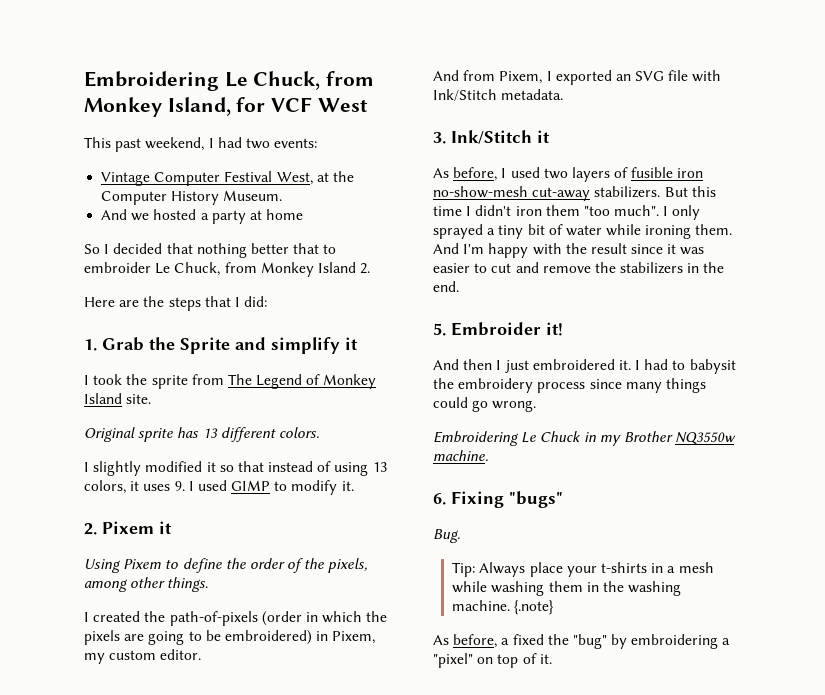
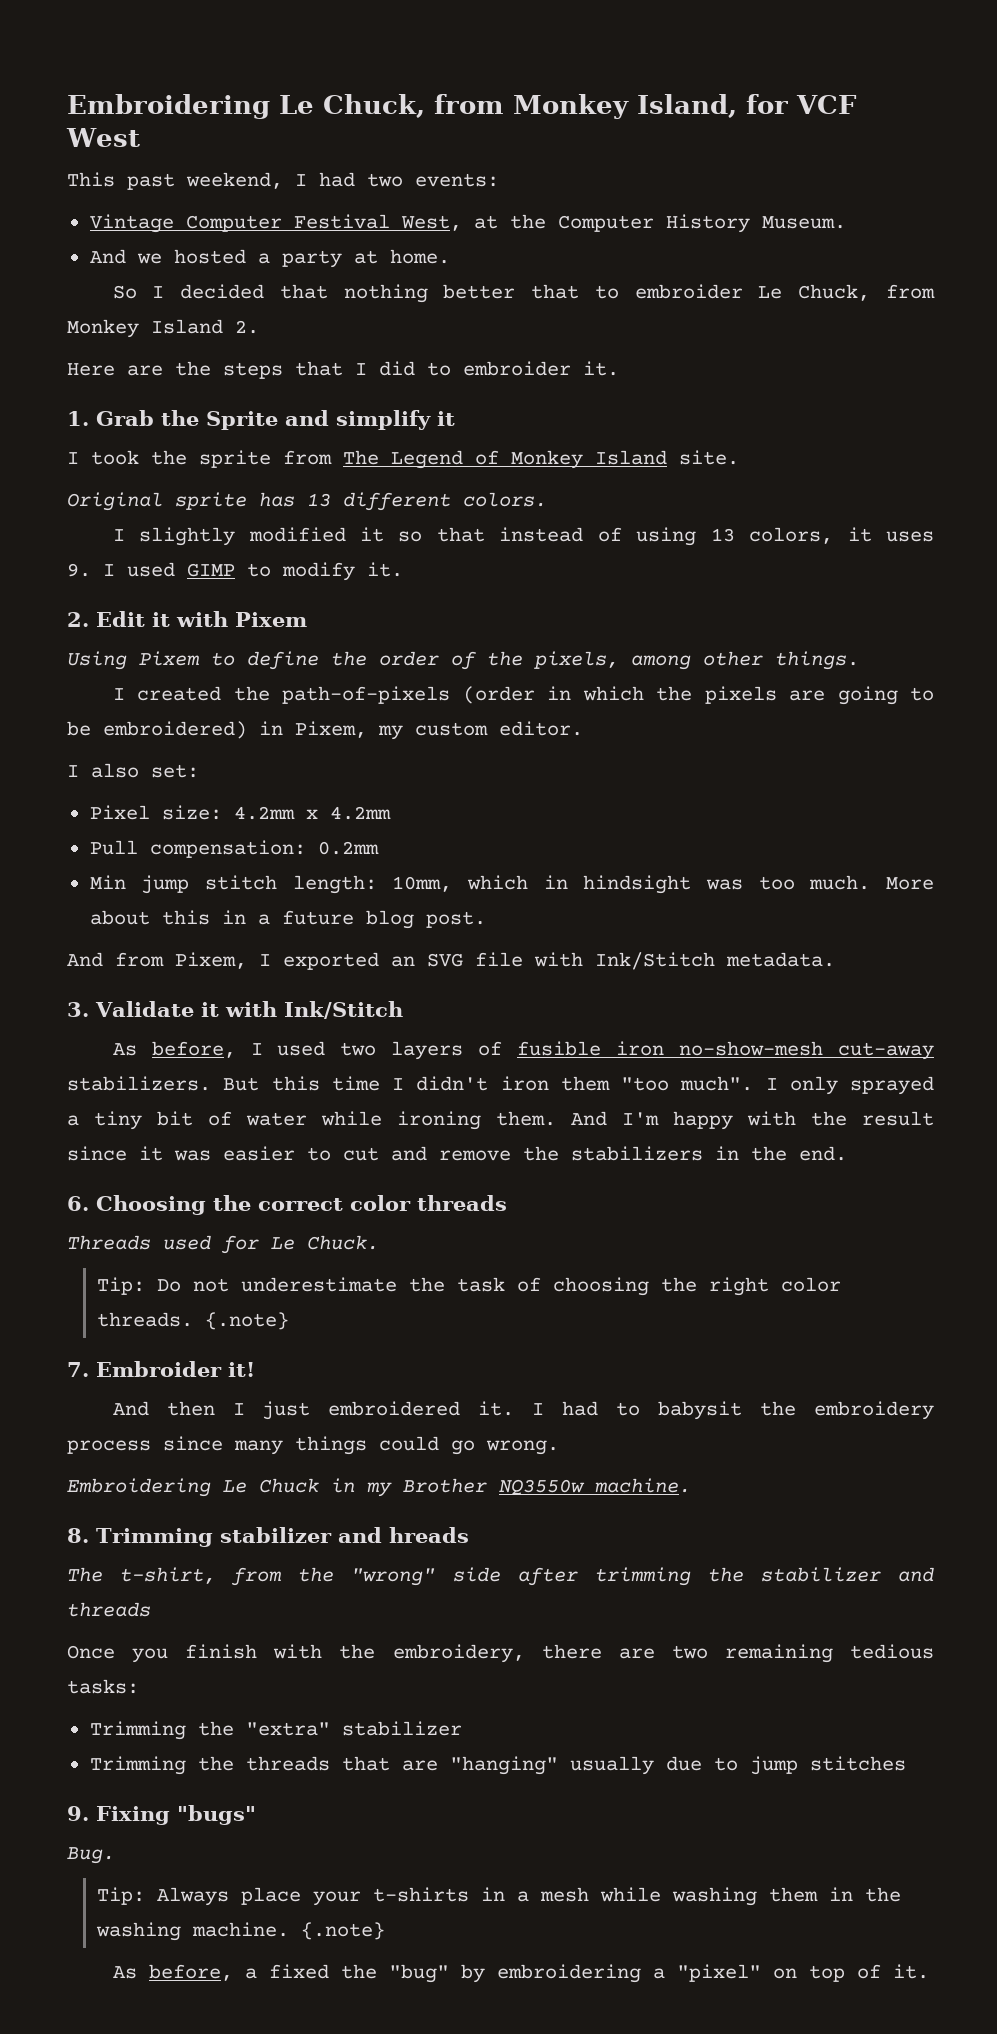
- And we hosted a party at home
+ And we hosted a party at home.
- Here are the steps that I did:
+ Here are the steps that I did to embroider it.
- 2. Pixem it
+ 2. Edit it with Pixem
+ I also set:
+ Pixel size: 4.2mm x 4.2mm
+ Pull compensation: 0.2mm
+ Min jump stitch length: 10mm, which in hindsight was too much. More about this in a future blog post.
- 3. Ink/Stitch it
+ 3. Validate it with Ink/Stitch
- 5. Embroider it!
+ 6. Choosing the correct color threads
+ Threads used for Le Chuck.
+ Tip: Do not underestimate the task of choosing the right color threads. {.note}
+ 7. Embroider it!
- 6. Fixing "bugs"
+ 8. Trimming stabilizer and hreads
+ The t-shirt, from the "wrong" side after trimming the stabilizer and threads
+ Once you finish with the embroidery, there are two remaining tedious tasks:
+ Trimming the "extra" stabilizer
+ Trimming the threads that are "hanging" usually due to jump stitches
+ 9. Fixing "bugs"

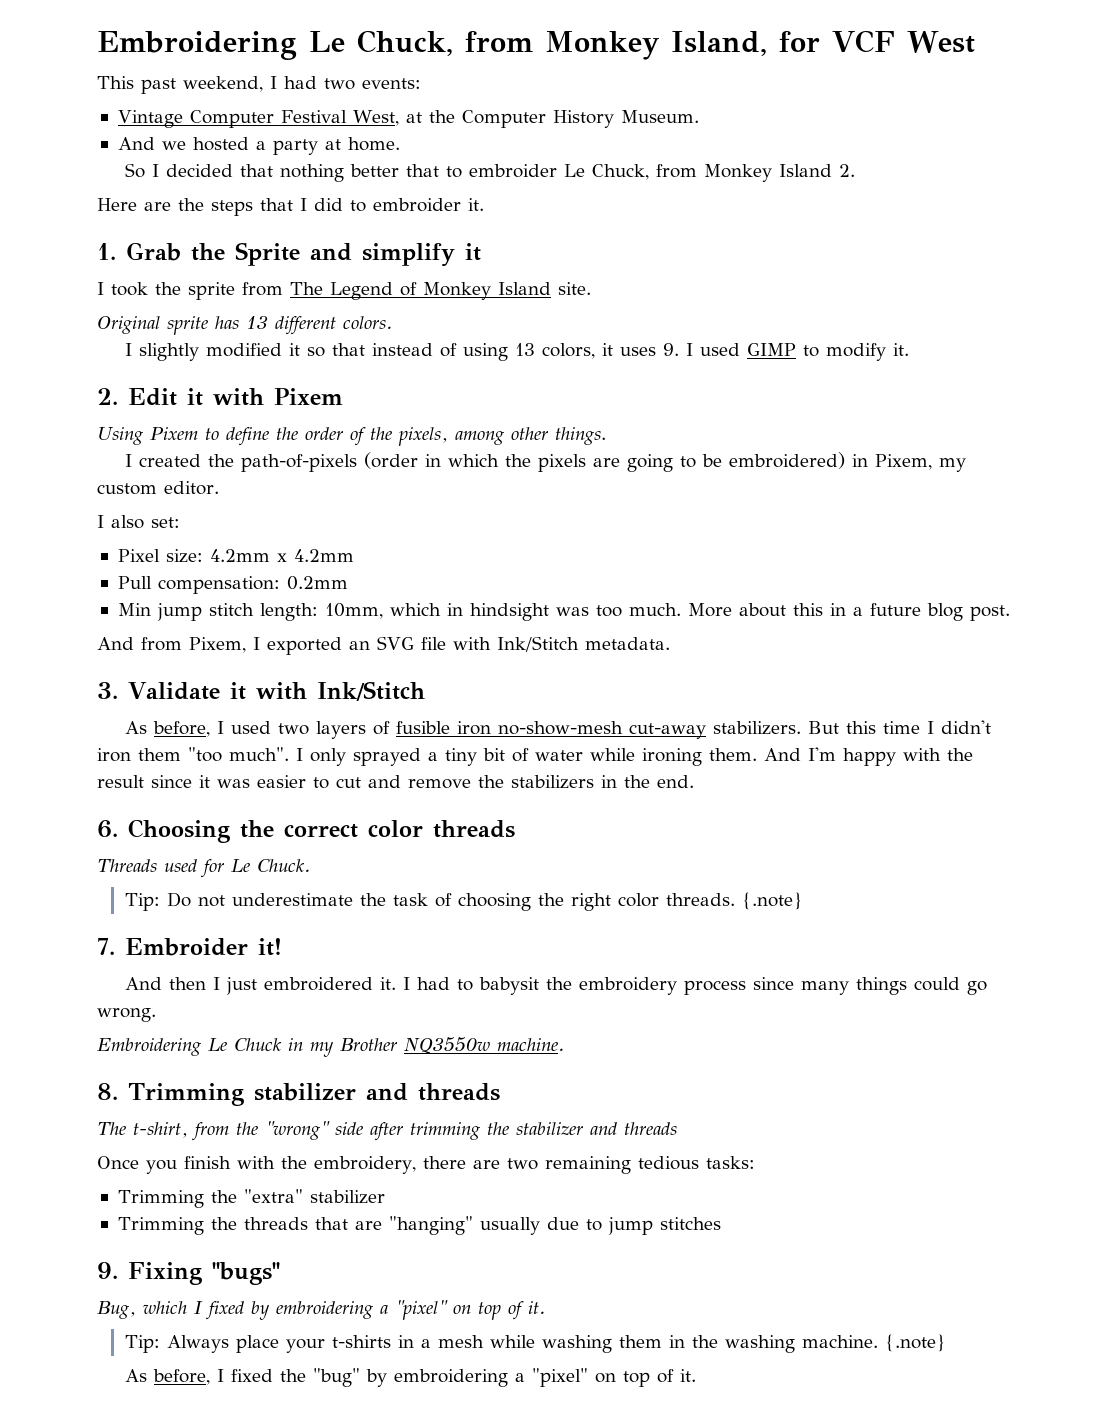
- 8. Trimming stabilizer and hreads
+ 8. Trimming stabilizer and threads
- Bug.
+ Bug, which I fixed by embroidering a "pixel" on top of it.
- As before, a fixed the "bug" by embroidering a "pixel" on top of it.
+ As before, I fixed the "bug" by embroidering a "pixel" on top of it.

